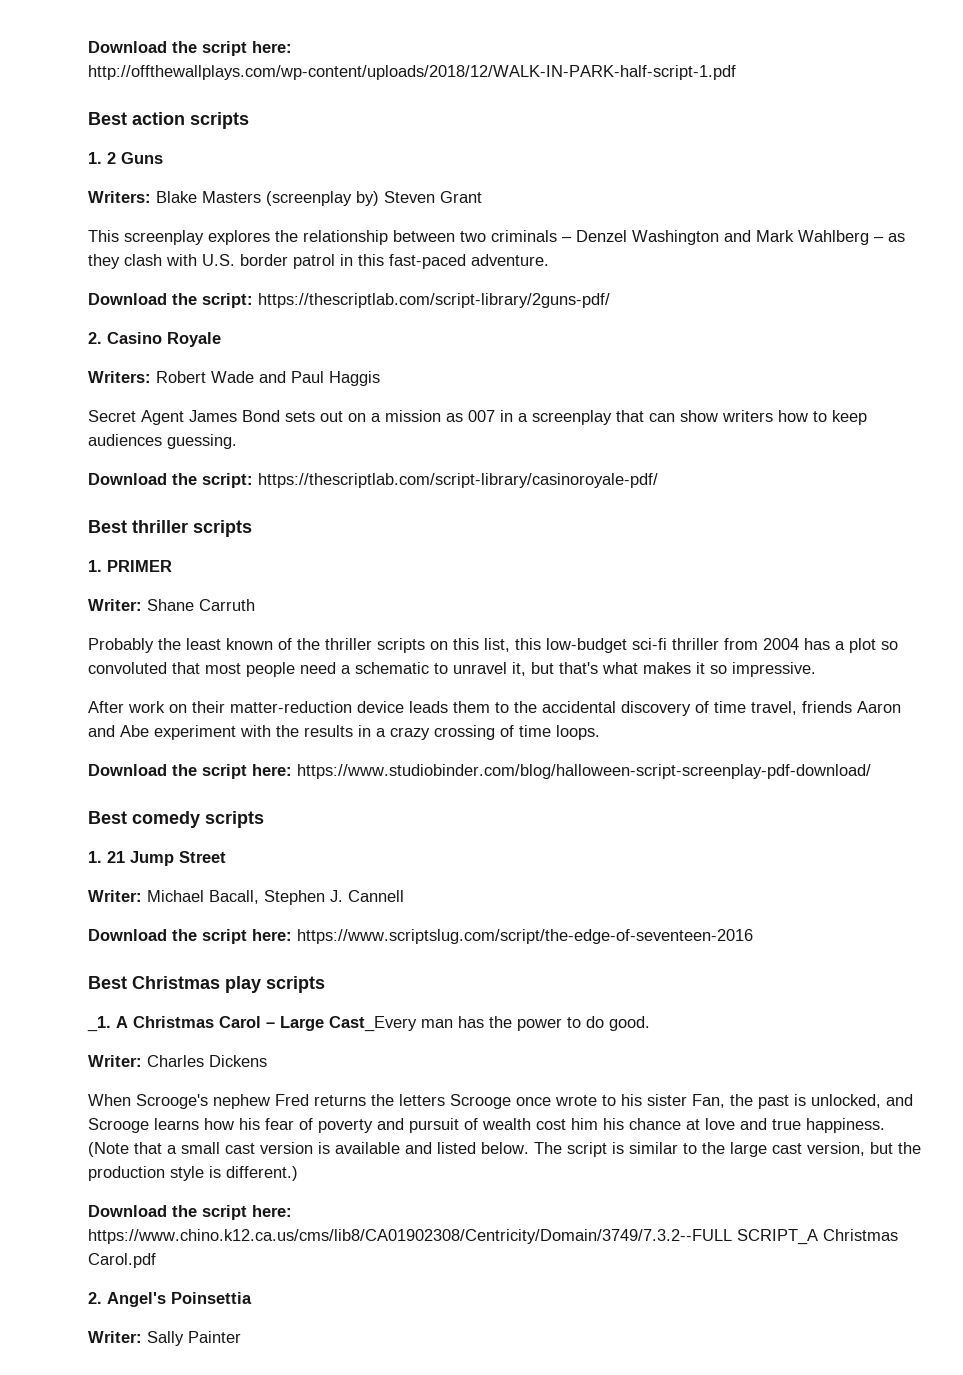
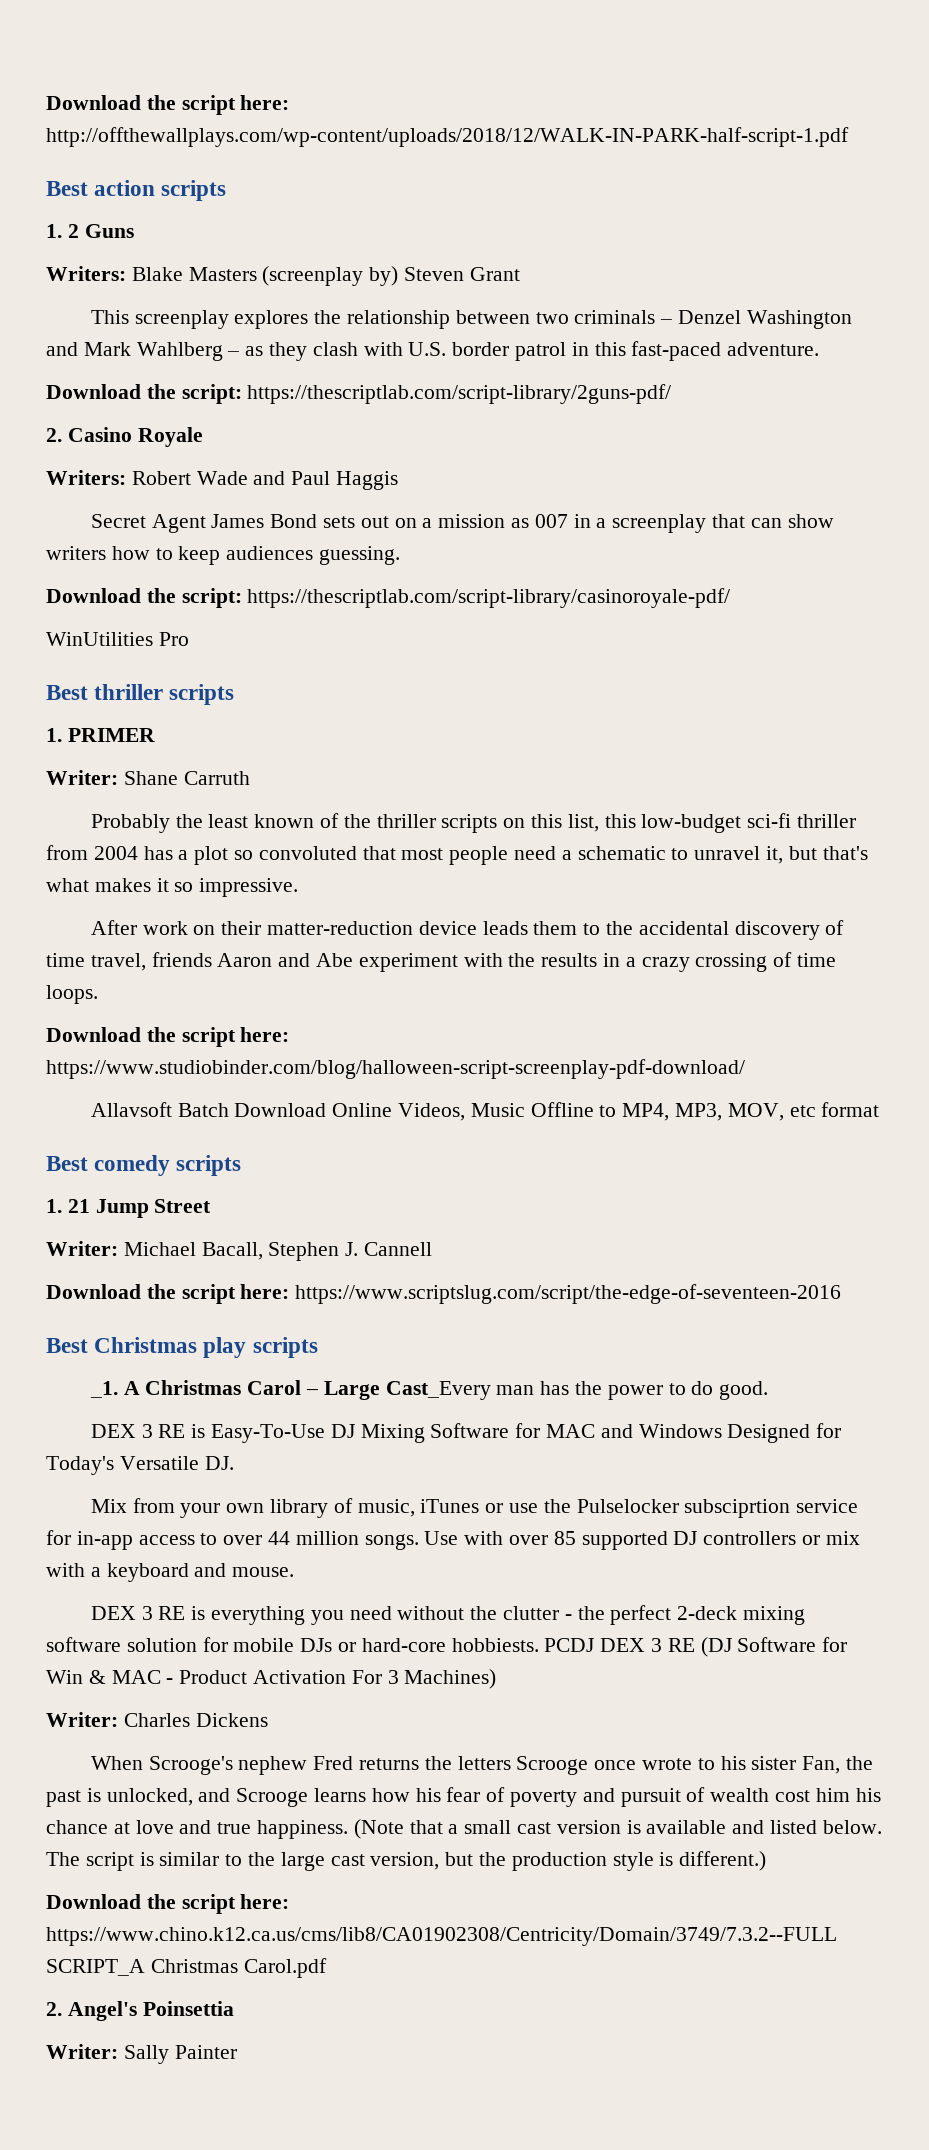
+ WinUtilities Pro
+ Allavsoft Batch Download Online Videos, Music Offline to MP4, MP3, MOV, etc format
+ DEX 3 RE is Easy-To-Use DJ Mixing Software for MAC and Windows Designed for Today's Versatile DJ.
+ Mix from your own library of music, iTunes or use the Pulselocker subsciprtion service for in-app access to over 44 million songs. Use with over 85 supported DJ controllers or mix with a keyboard and mouse.
+ DEX 3 RE is everything you need without the clutter - the perfect 2-deck mixing software solution for mobile DJs or hard-core hobbiests. PCDJ DEX 3 RE (DJ Software for Win & MAC - Product Activation For 3 Machines)

